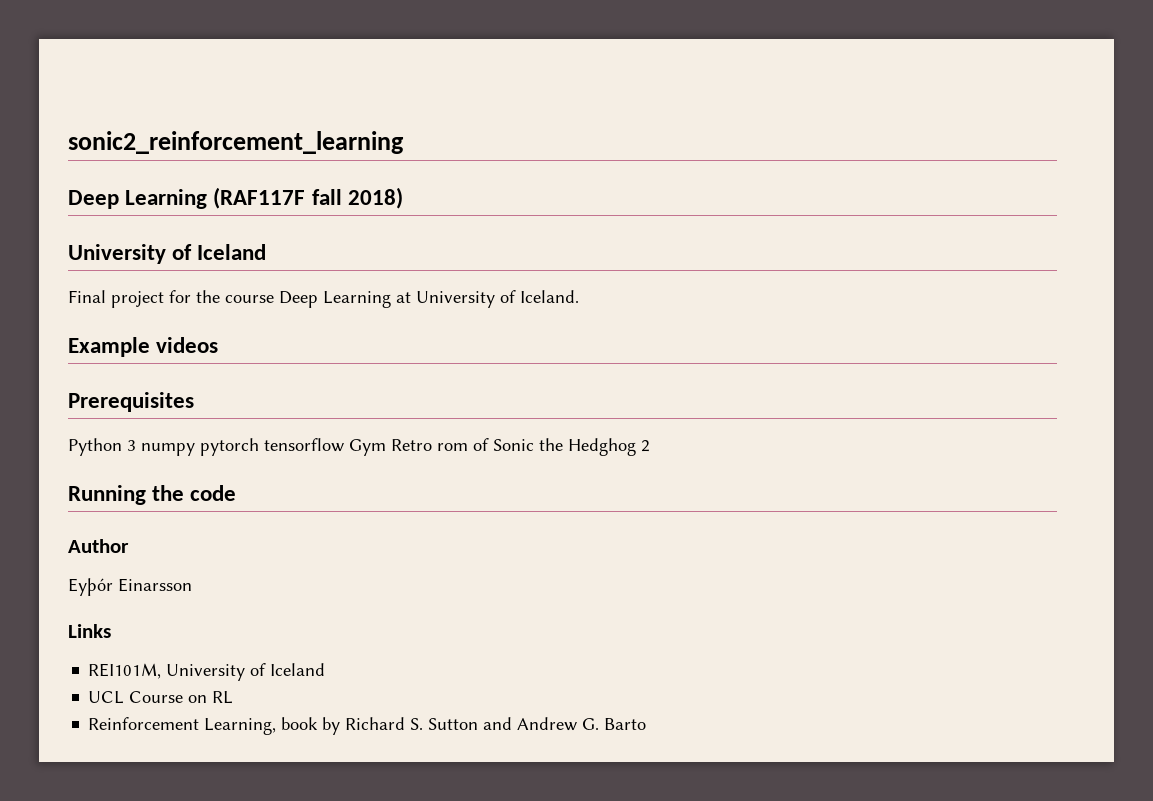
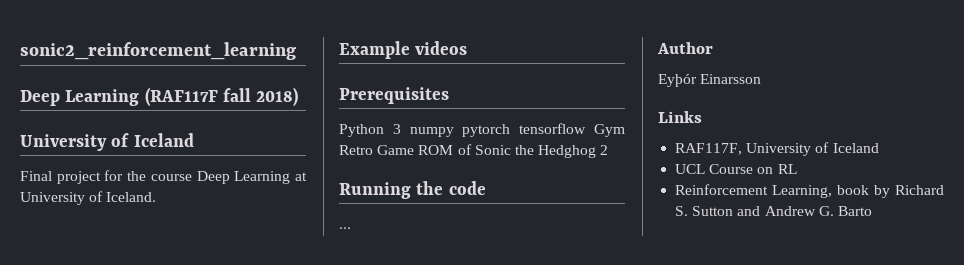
- Python 3 numpy pytorch tensorflow Gym Retro rom of Sonic the Hedghog 2
+ Python 3 numpy pytorch tensorflow Gym Retro Game ROM of Sonic the Hedghog 2
+ ...
- REI101M, University of Iceland
+ RAF117F, University of Iceland

